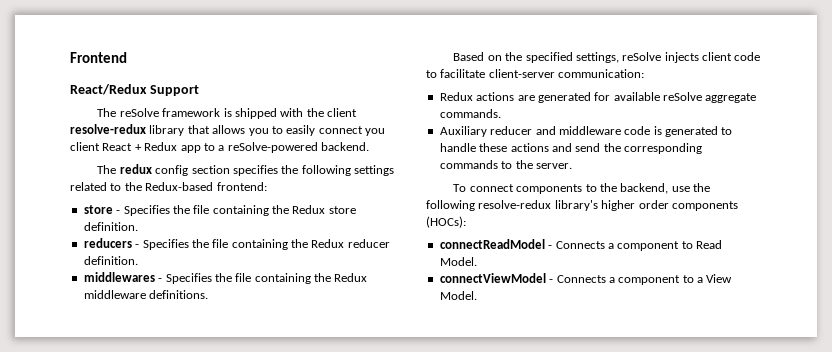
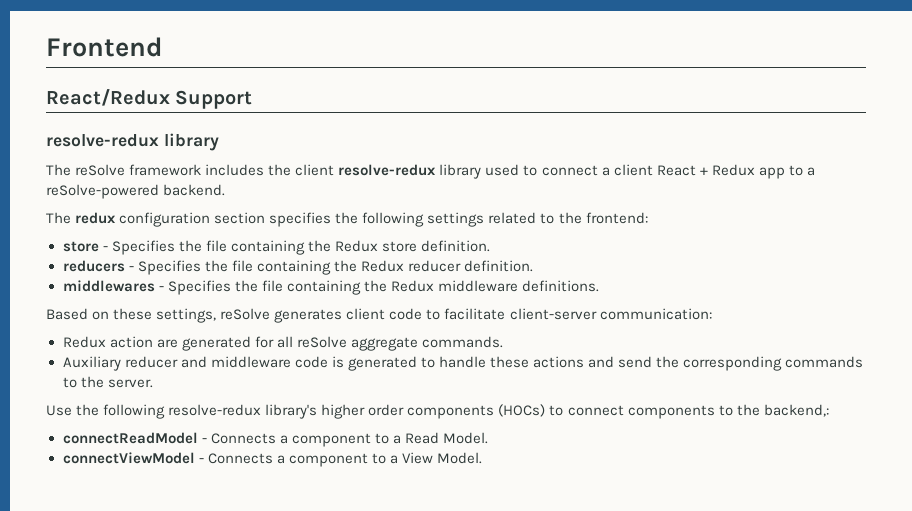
  React/Redux Support
+ resolve-redux library
- The reSolve framework is shipped with the client resolve-redux library that allows you to easily connect you client React + Redux app to a reSolve-powered backend.
+ The reSolve framework includes the client resolve-redux library used to connect a client React + Redux app to a reSolve-powered backend.
- The redux config section specifies the following settings related to the Redux-based frontend:
+ The redux configuration section specifies the following settings related to the frontend:
- Based on the specified settings, reSolve injects client code to facilitate client-server communication:
+ Based on these settings, reSolve generates client code to facilitate client-server communication:
- Redux actions are generated for available reSolve aggregate commands.
+ Redux action are generated for all reSolve aggregate commands.
- To connect components to the backend, use the following resolve-redux library's higher order components (HOCs):
+ Use the following resolve-redux library's higher order components (HOCs) to connect components to the backend,:
- connectReadModel - Connects a component to Read Model.
+ connectReadModel - Connects a component to a Read Model.

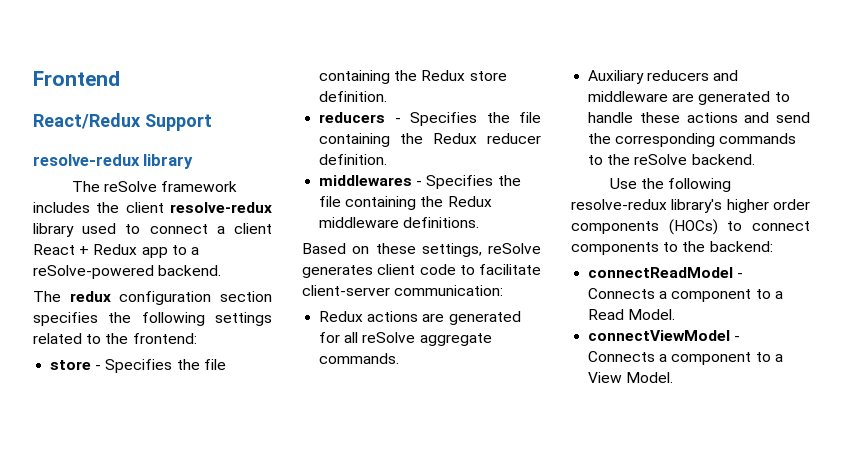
- Redux action are generated for all reSolve aggregate commands.
+ Redux actions are generated for all reSolve aggregate commands.
- Auxiliary reducer and middleware code is generated to handle these actions and send the corresponding commands to the server.
+ Auxiliary reducers and middleware are generated to handle these actions and send the corresponding commands to the reSolve backend.
- Use the following resolve-redux library's higher order components (HOCs) to connect components to the backend,:
+ Use the following resolve-redux library's higher order components (HOCs) to connect components to the backend:

